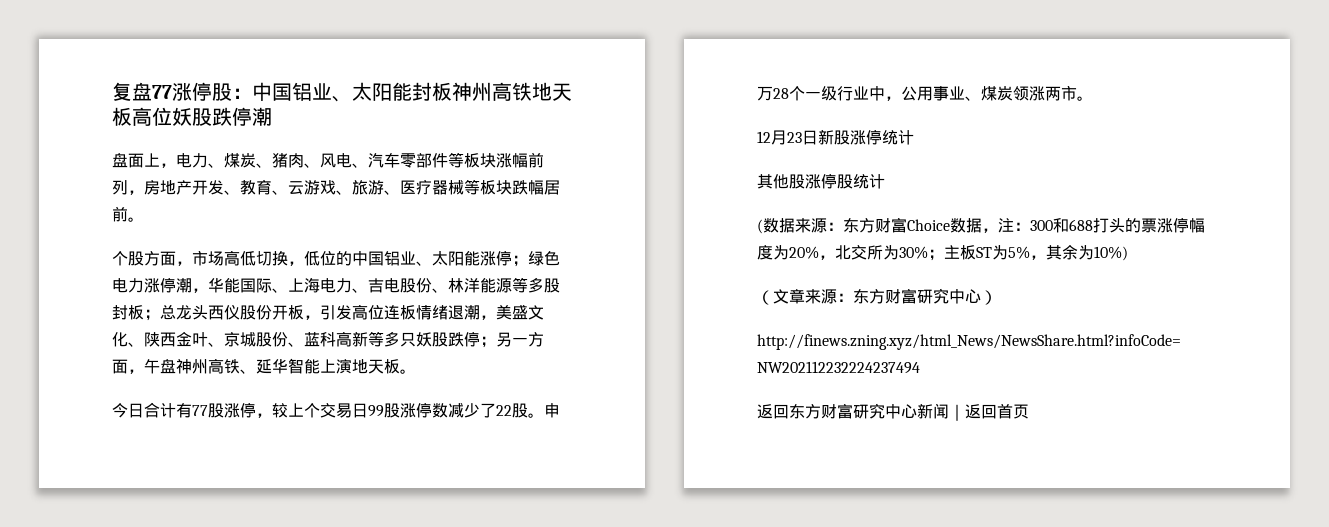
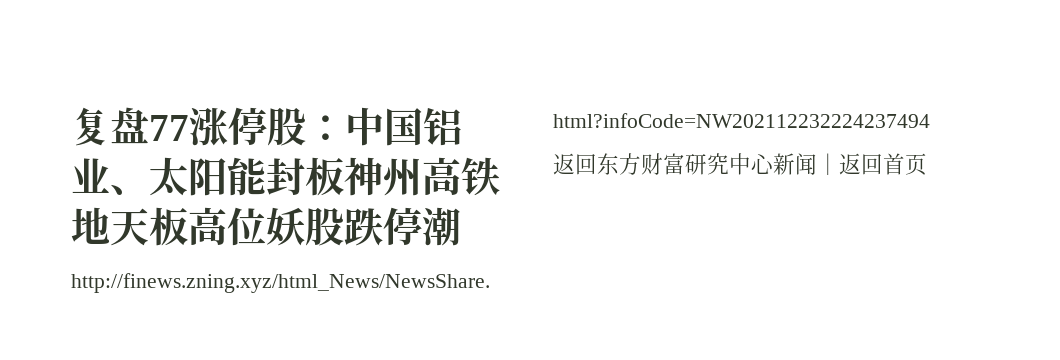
- 盘面上，电力、煤炭、猪肉、风电、汽车零部件等板块涨幅前列，房地产开发、教育、云游戏、旅游、医疗器械等板块跌幅居前。
- 个股方面，市场高低切换，低位的中国铝业、太阳能涨停；绿色电力涨停潮，华能国际、上海电力、吉电股份、林洋能源等多股封板；总龙头西仪股份开板，引发高位连板情绪退潮，美盛文化、陕西金叶、京城股份、蓝科高新等多只妖股跌停；另一方面，午盘神州高铁、延华智能上演地天板。
- 今日合计有77股涨停，较上个交易日99股涨停数减少了22股。申万28个一级行业中，公用事业、煤炭领涨两市。
- 12月23日新股涨停统计
- 其他股涨停股统计
- (数据来源：东方财富Choice数据，注：300和688打头的票涨停幅度为20%，北交所为30%；主板ST为5%，其余为10%)
- （文章来源：东方财富研究中心）

